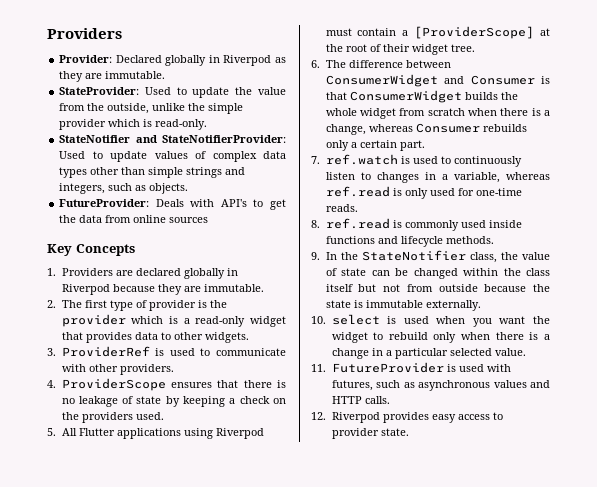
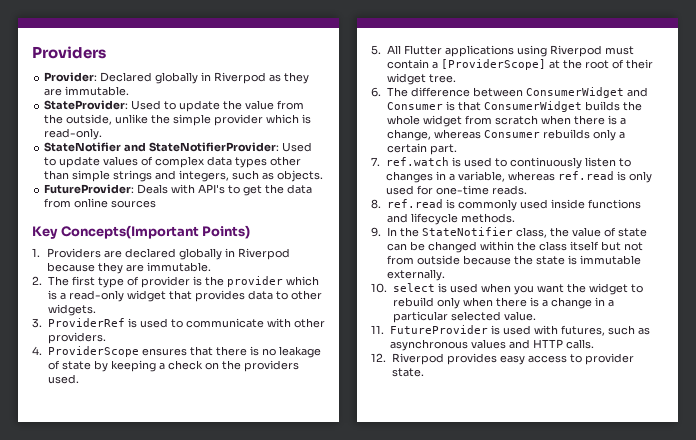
- Key Concepts
+ Key Concepts(Important Points)

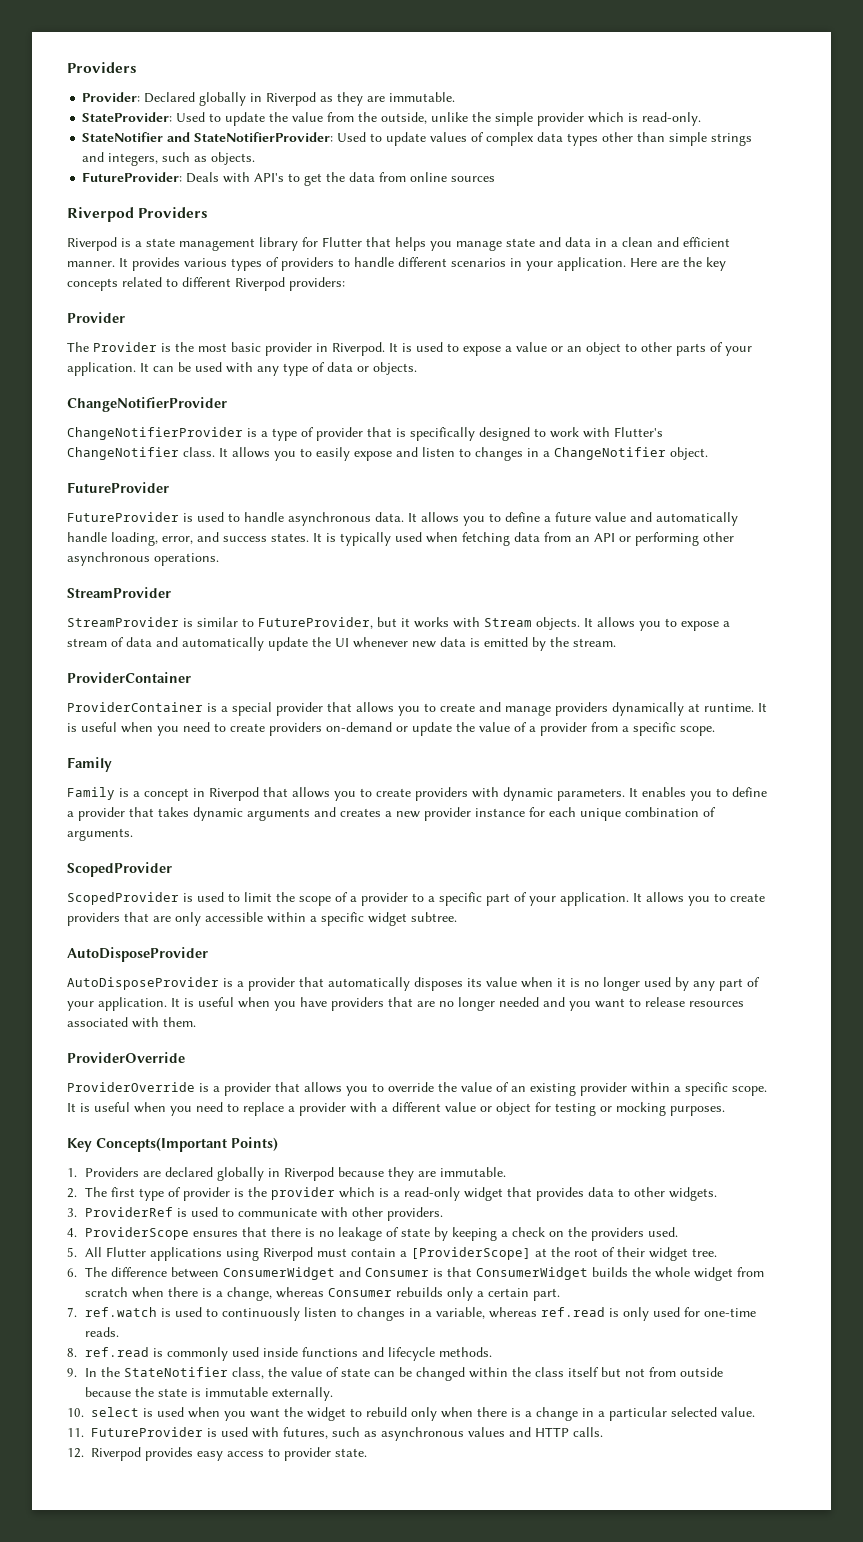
+ Riverpod Providers
+ Riverpod is a state management library for Flutter that helps you manage state and data in a clean and efficient manner. It provides various types of providers to handle different scenarios in your application. Here are the key concepts related to different Riverpod providers:
+ Provider
+ The Provider is the most basic provider in Riverpod. It is used to expose a value or an object to other parts of your application. It can be used with any type of data or objects.
+ ChangeNotifierProvider
+ ChangeNotifierProvider is a type of provider that is specifically designed to work with Flutter's ChangeNotifier class. It allows you to easily expose and listen to changes in a ChangeNotifier object.
+ FutureProvider
+ FutureProvider is used to handle asynchronous data. It allows you to define a future value and automatically handle loading, error, and success states. It is typically used when fetching data from an API or performing other asynchronous operations.
+ StreamProvider
+ StreamProvider is similar to FutureProvider, but it works with Stream objects. It allows you to expose a stream of data and automatically update the UI whenever new data is emitted by the stream.
+ ProviderContainer
+ ProviderContainer is a special provider that allows you to create and manage providers dynamically at runtime. It is useful when you need to create providers on-demand or update the value of a provider from a specific scope.
+ Family
+ Family is a concept in Riverpod that allows you to create providers with dynamic parameters. It enables you to define a provider that takes dynamic arguments and creates a new provider instance for each unique combination of arguments.
+ ScopedProvider
+ ScopedProvider is used to limit the scope of a provider to a specific part of your application. It allows you to create providers that are only accessible within a specific widget subtree.
+ AutoDisposeProvider
+ AutoDisposeProvider is a provider that automatically disposes its value when it is no longer used by any part of your application. It is useful when you have providers that are no longer needed and you want to release resources associated with them.
+ ProviderOverride
+ ProviderOverride is a provider that allows you to override the value of an existing provider within a specific scope. It is useful when you need to replace a provider with a different value or object for testing or mocking purposes.

